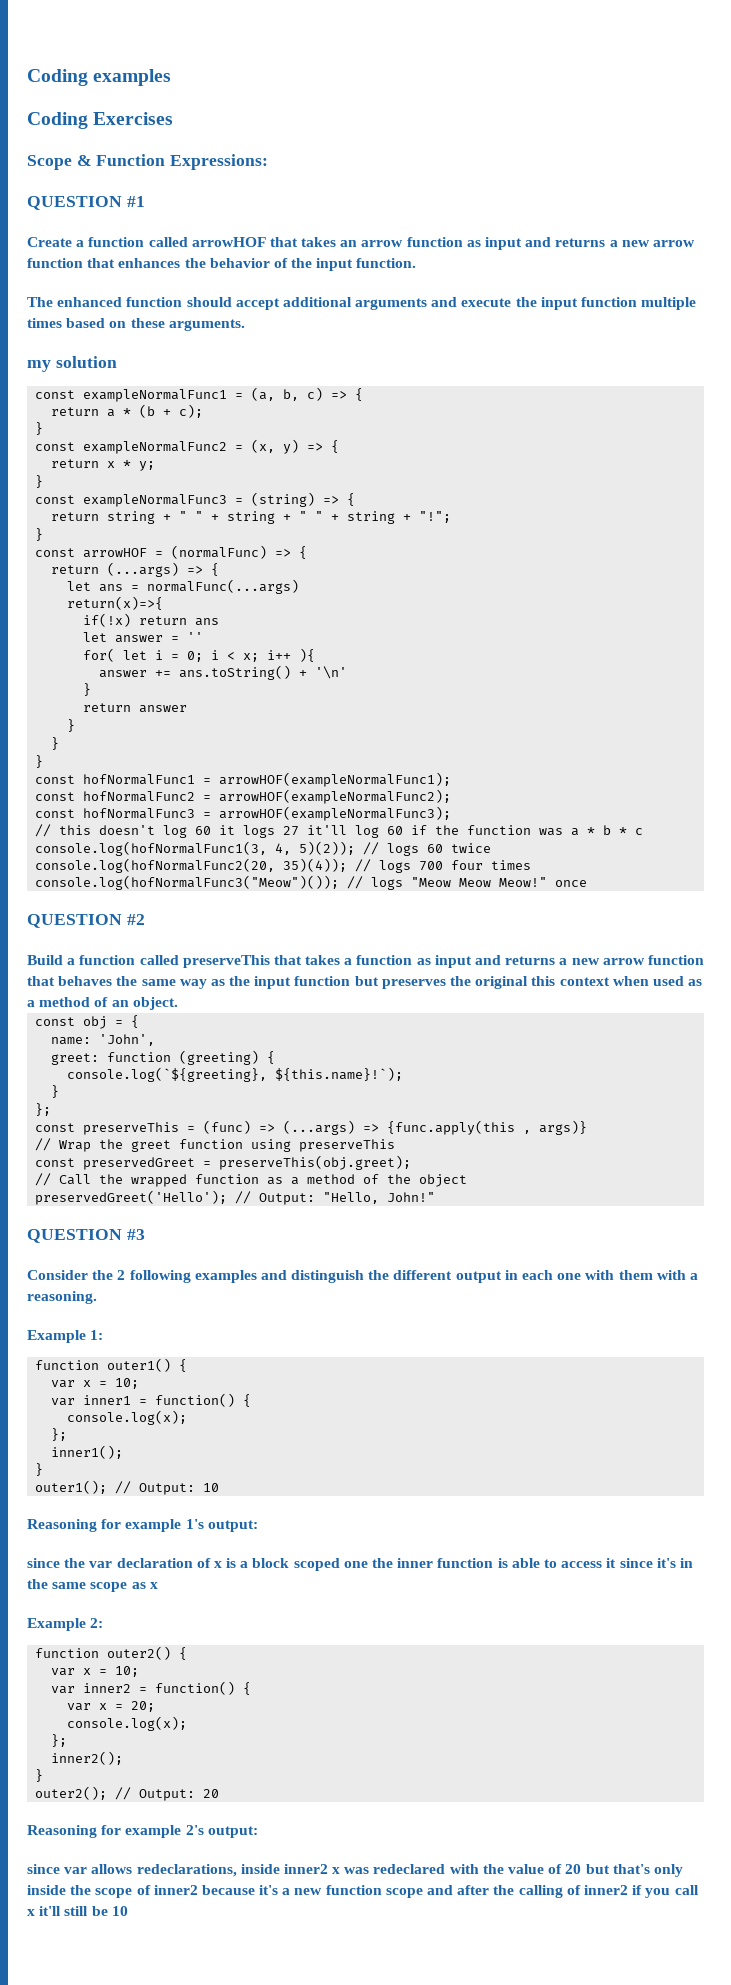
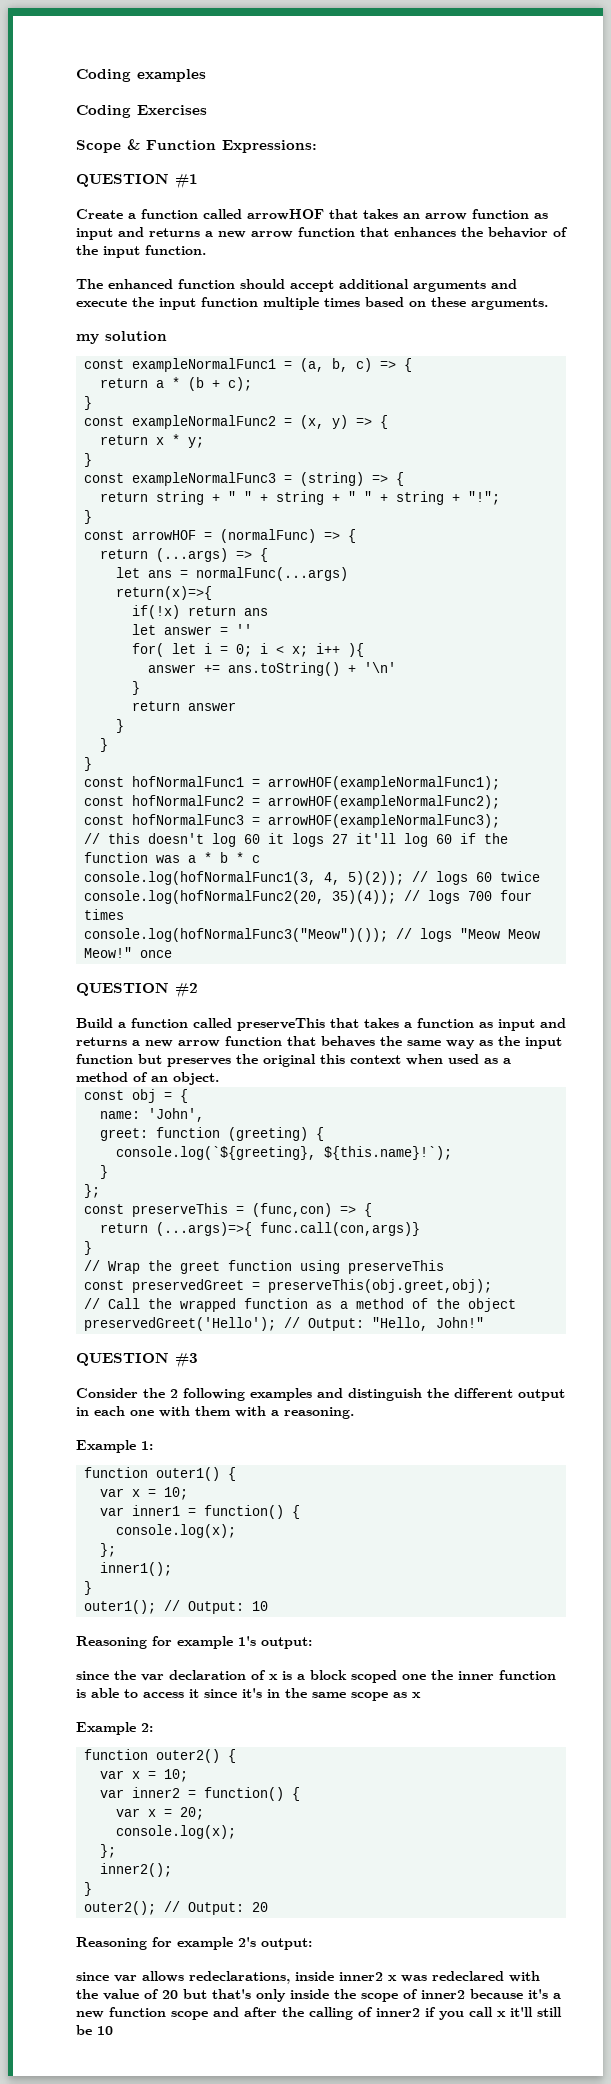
- const preserveThis = (func) => (...args) => {func.apply(this , args)}
+ const preserveThis = (func,con) => {
+ return (...args)=>{ func.call(con,args)}
+ }
- const preservedGreet = preserveThis(obj.greet);
+ const preservedGreet = preserveThis(obj.greet,obj);

